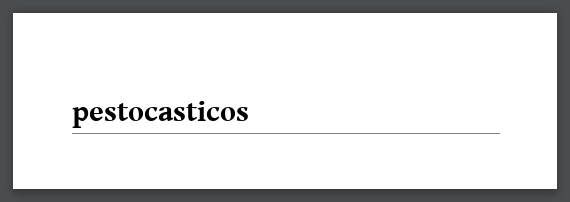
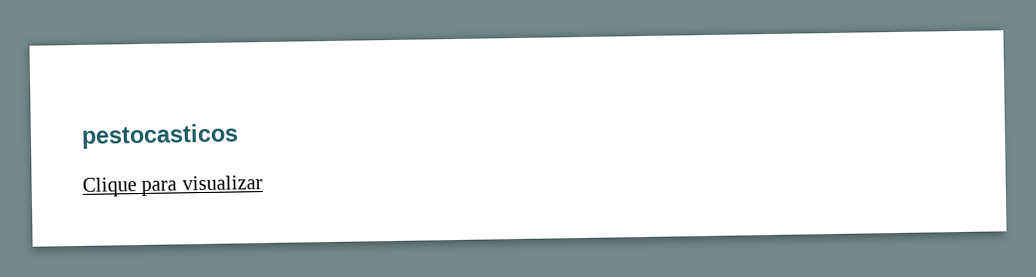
+ Clique para visualizar

